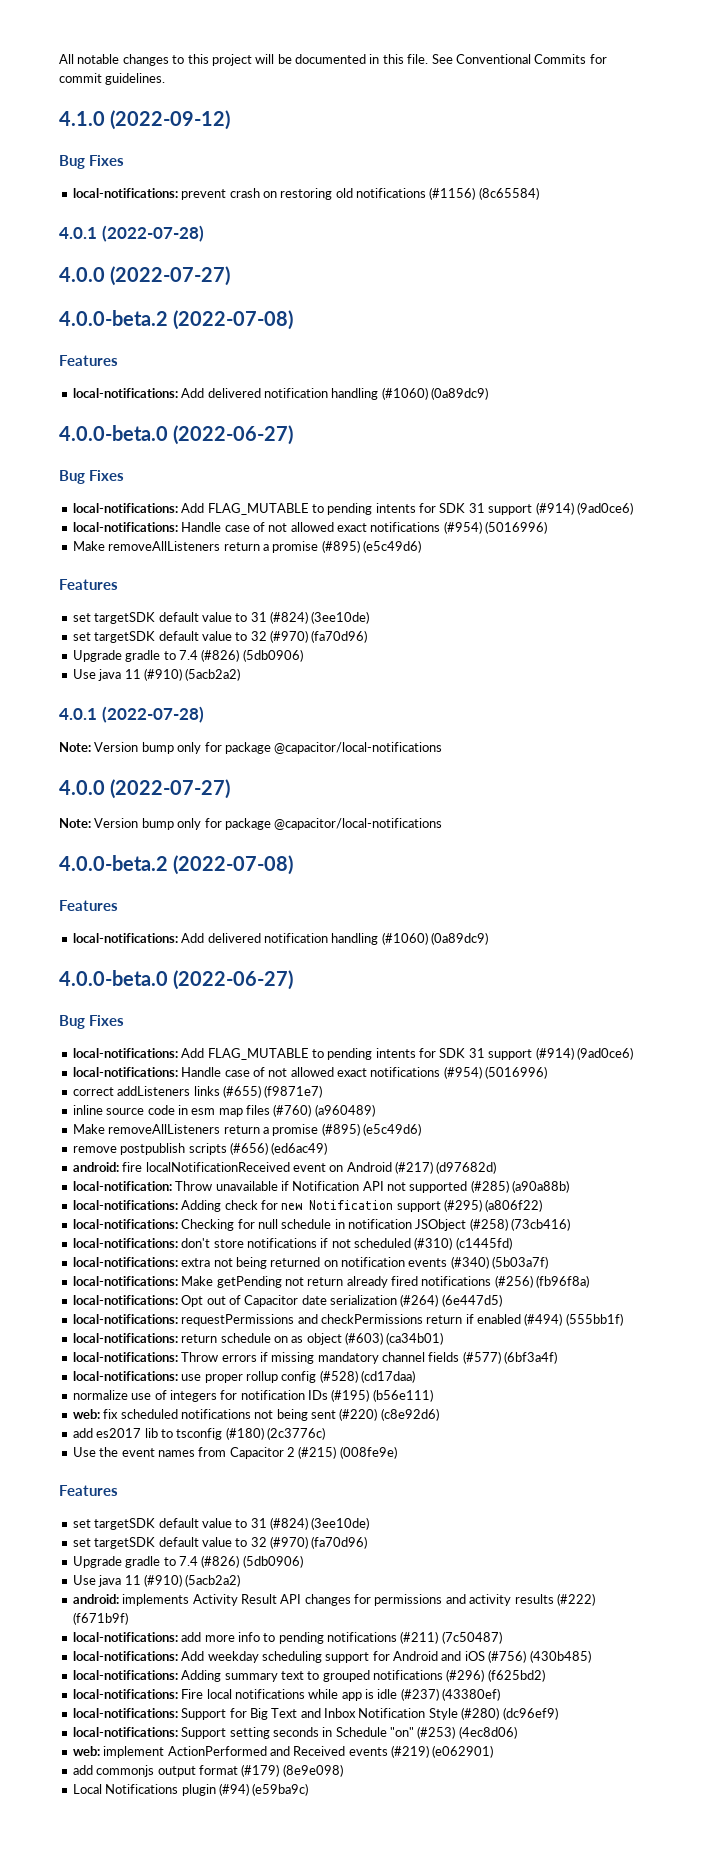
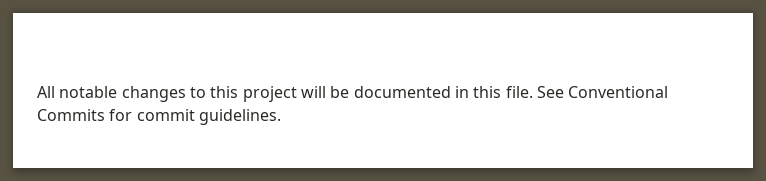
- 4.1.0 (2022-09-12)
- Bug Fixes
- local-notifications: prevent crash on restoring old notifications (#1156) (8c65584)
- 4.0.1 (2022-07-28)
- 4.0.0 (2022-07-27)
- 4.0.0-beta.2 (2022-07-08)
- Features
- local-notifications: Add delivered notification handling (#1060) (0a89dc9)
- 4.0.0-beta.0 (2022-06-27)
- Bug Fixes
- local-notifications: Add FLAG_MUTABLE to pending intents for SDK 31 support (#914) (9ad0ce6)
- local-notifications: Handle case of not allowed exact notifications (#954) (5016996)
- Make removeAllListeners return a promise (#895) (e5c49d6)
- Features
- set targetSDK default value to 31 (#824) (3ee10de)
- set targetSDK default value to 32 (#970) (fa70d96)
- Upgrade gradle to 7.4 (#826) (5db0906)
- Use java 11 (#910) (5acb2a2)
- 4.0.1 (2022-07-28)
- Note: Version bump only for package @capacitor/local-notifications
- 4.0.0 (2022-07-27)
- Note: Version bump only for package @capacitor/local-notifications
- 4.0.0-beta.2 (2022-07-08)
- Features
- local-notifications: Add delivered notification handling (#1060) (0a89dc9)
- 4.0.0-beta.0 (2022-06-27)
- Bug Fixes
- local-notifications: Add FLAG_MUTABLE to pending intents for SDK 31 support (#914) (9ad0ce6)
- local-notifications: Handle case of not allowed exact notifications (#954) (5016996)
- correct addListeners links (#655) (f9871e7)
- inline source code in esm map files (#760) (a960489)
- Make removeAllListeners return a promise (#895) (e5c49d6)
- remove postpublish scripts (#656) (ed6ac49)
- android: fire localNotificationReceived event on Android (#217) (d97682d)
- local-notification: Throw unavailable if Notification API not supported (#285) (a90a88b)
- local-notifications: Adding check for new Notification support (#295) (a806f22)
- local-notifications: Checking for null schedule in notification JSObject (#258) (73cb416)
- local-notifications: don't store notifications if not scheduled (#310) (c1445fd)
- local-notifications: extra not being returned on notification events (#340) (5b03a7f)
- local-notifications: Make getPending not return already fired notifications (#256) (fb96f8a)
- local-notifications: Opt out of Capacitor date serialization (#264) (6e447d5)
- local-notifications: requestPermissions and checkPermissions return if enabled (#494) (555bb1f)
- local-notifications: return schedule on as object (#603) (ca34b01)
- local-notifications: Throw errors if missing mandatory channel fields (#577) (6bf3a4f)
- local-notifications: use proper rollup config (#528) (cd17daa)
- normalize use of integers for notification IDs (#195) (b56e111)
- web: fix scheduled notifications not being sent (#220) (c8e92d6)
- add es2017 lib to tsconfig (#180) (2c3776c)
- Use the event names from Capacitor 2 (#215) (008fe9e)
- Features
- set targetSDK default value to 31 (#824) (3ee10de)
- set targetSDK default value to 32 (#970) (fa70d96)
- Upgrade gradle to 7.4 (#826) (5db0906)
- Use java 11 (#910) (5acb2a2)
- android: implements Activity Result API changes for permissions and activity results (#222) (f671b9f)
- local-notifications: add more info to pending notifications (#211) (7c50487)
- local-notifications: Add weekday scheduling support for Android and iOS (#756) (430b485)
- local-notifications: Adding summary text to grouped notifications (#296) (f625bd2)
- local-notifications: Fire local notifications while app is idle (#237) (43380ef)
- local-notifications: Support for Big Text and Inbox Notification Style (#280) (dc96ef9)
- local-notifications: Support setting seconds in Schedule "on" (#253) (4ec8d06)
- web: implement ActionPerformed and Received events (#219) (e062901)
- add commonjs output format (#179) (8e9e098)
- Local Notifications plugin (#94) (e59ba9c)

